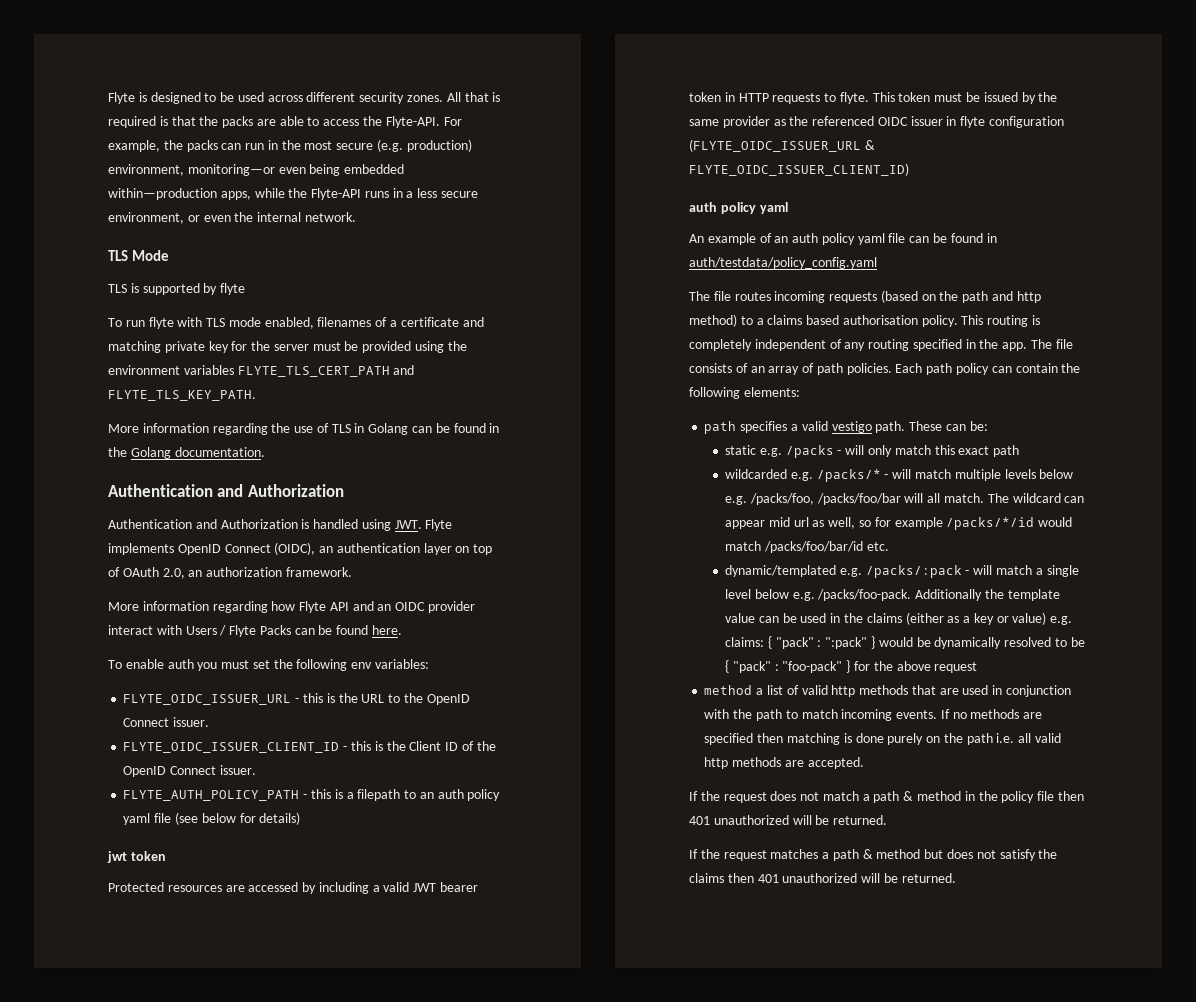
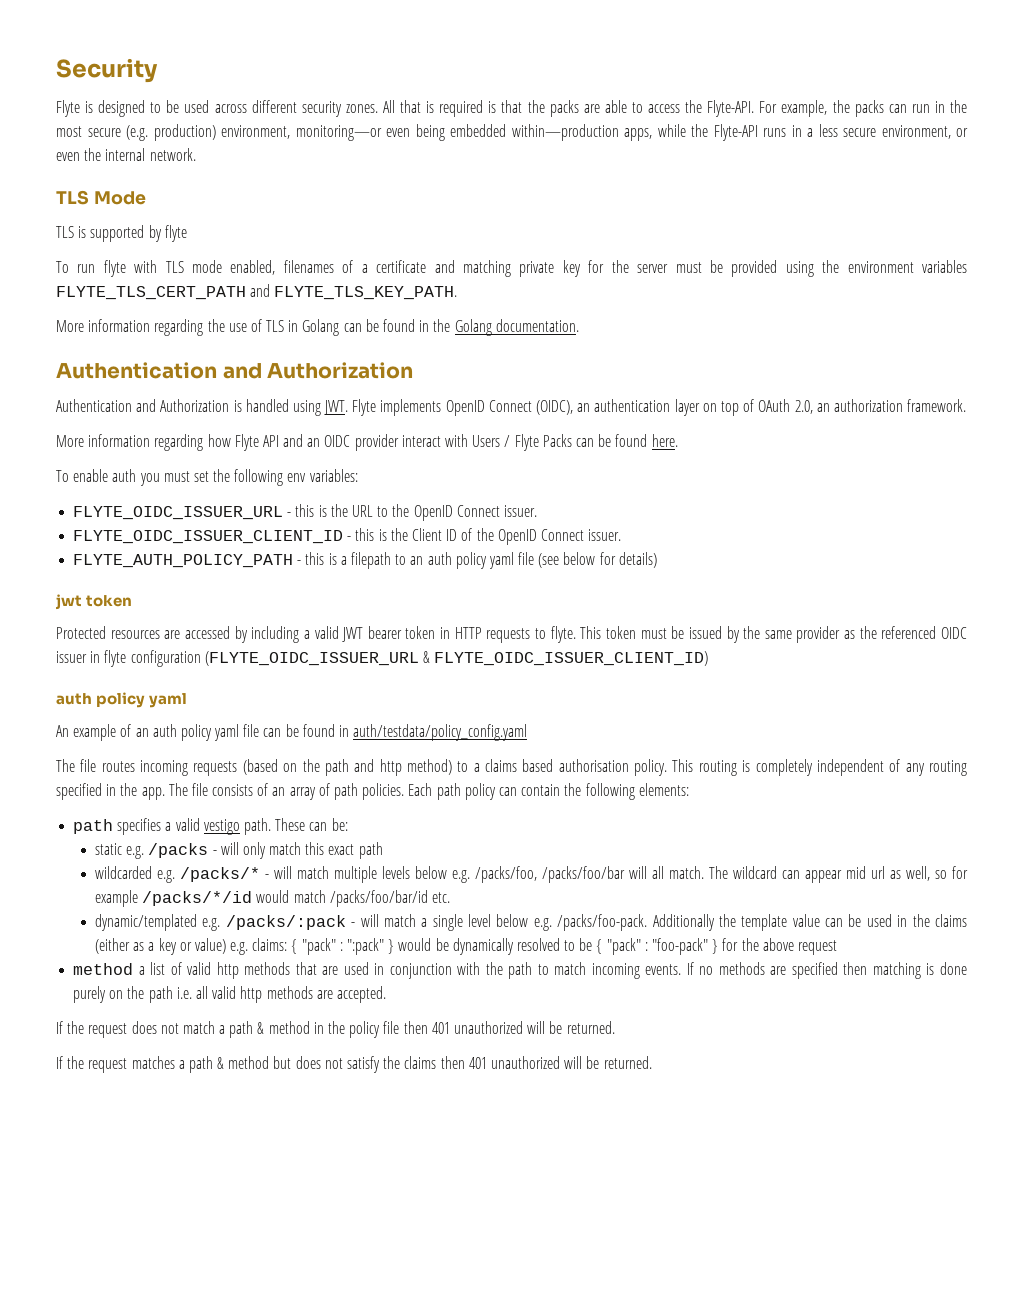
+ Security

